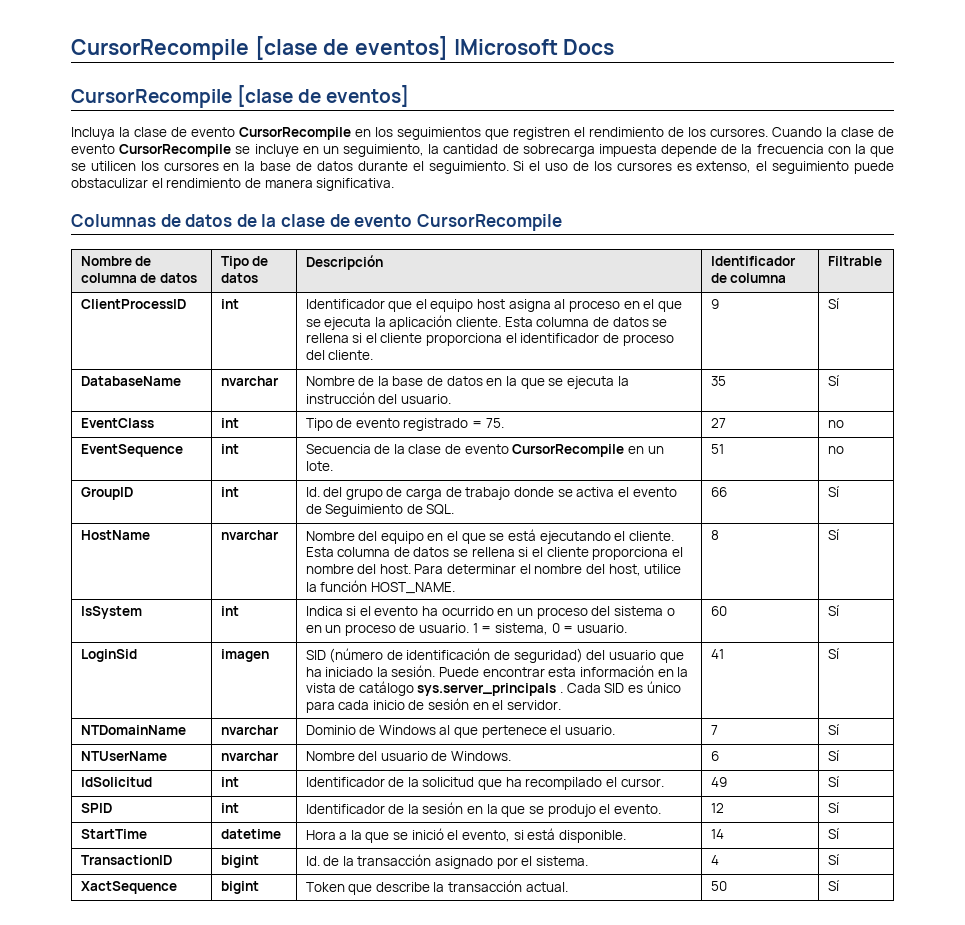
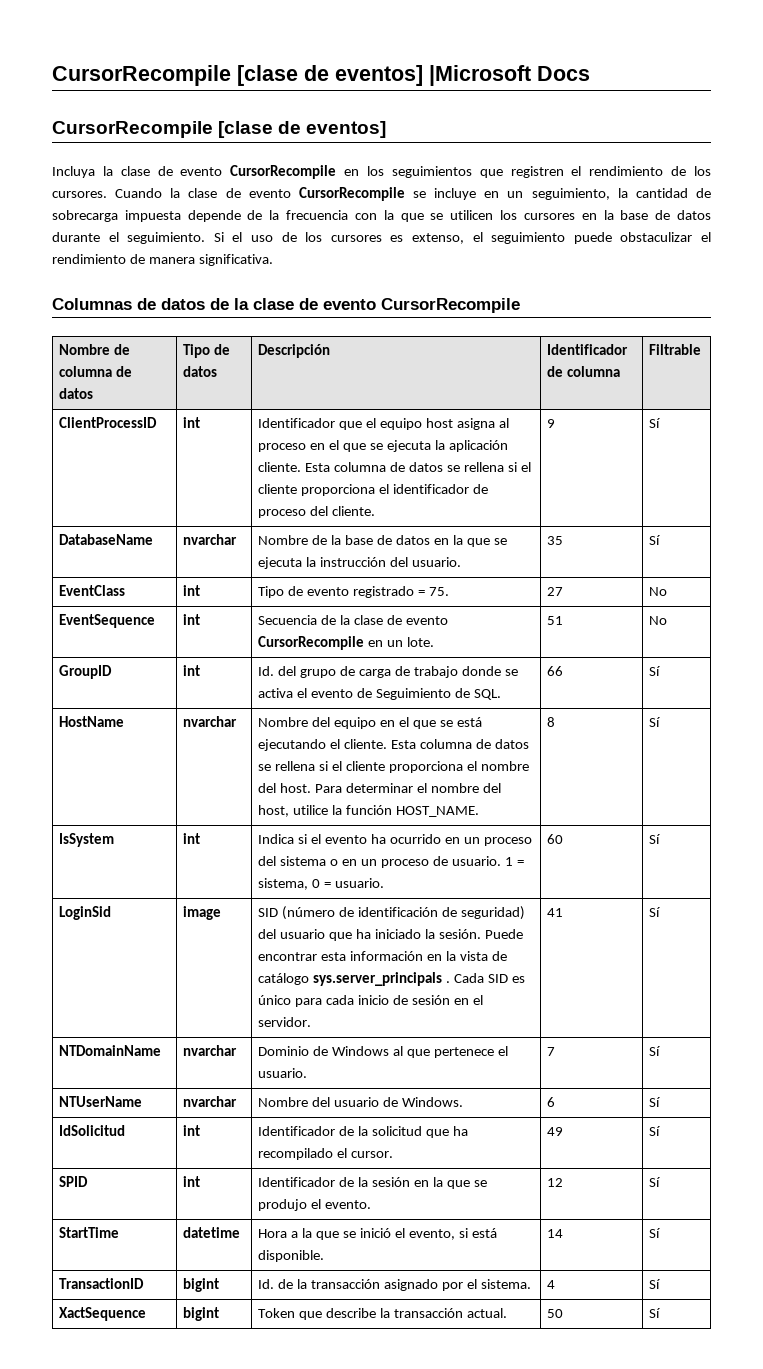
- EventClass | int | Tipo de evento registrado = 75. | 27 | no
+ EventClass | int | Tipo de evento registrado = 75. | 27 | No
- EventSequence | int | Secuencia de la clase de evento CursorRecompile en un lote. | 51 | no
+ EventSequence | int | Secuencia de la clase de evento CursorRecompile en un lote. | 51 | No
- LoginSid | imagen | SID (número de identificación de seguridad) del usuario que ha iniciado la sesión. Puede encontrar esta información en la vista de catálogo sys.server_principals . Cada SID es único para cada inicio de sesión en el servidor. | 41 | Sí
+ LoginSid | image | SID (número de identificación de seguridad) del usuario que ha iniciado la sesión. Puede encontrar esta información en la vista de catálogo sys.server_principals . Cada SID es único para cada inicio de sesión en el servidor. | 41 | Sí

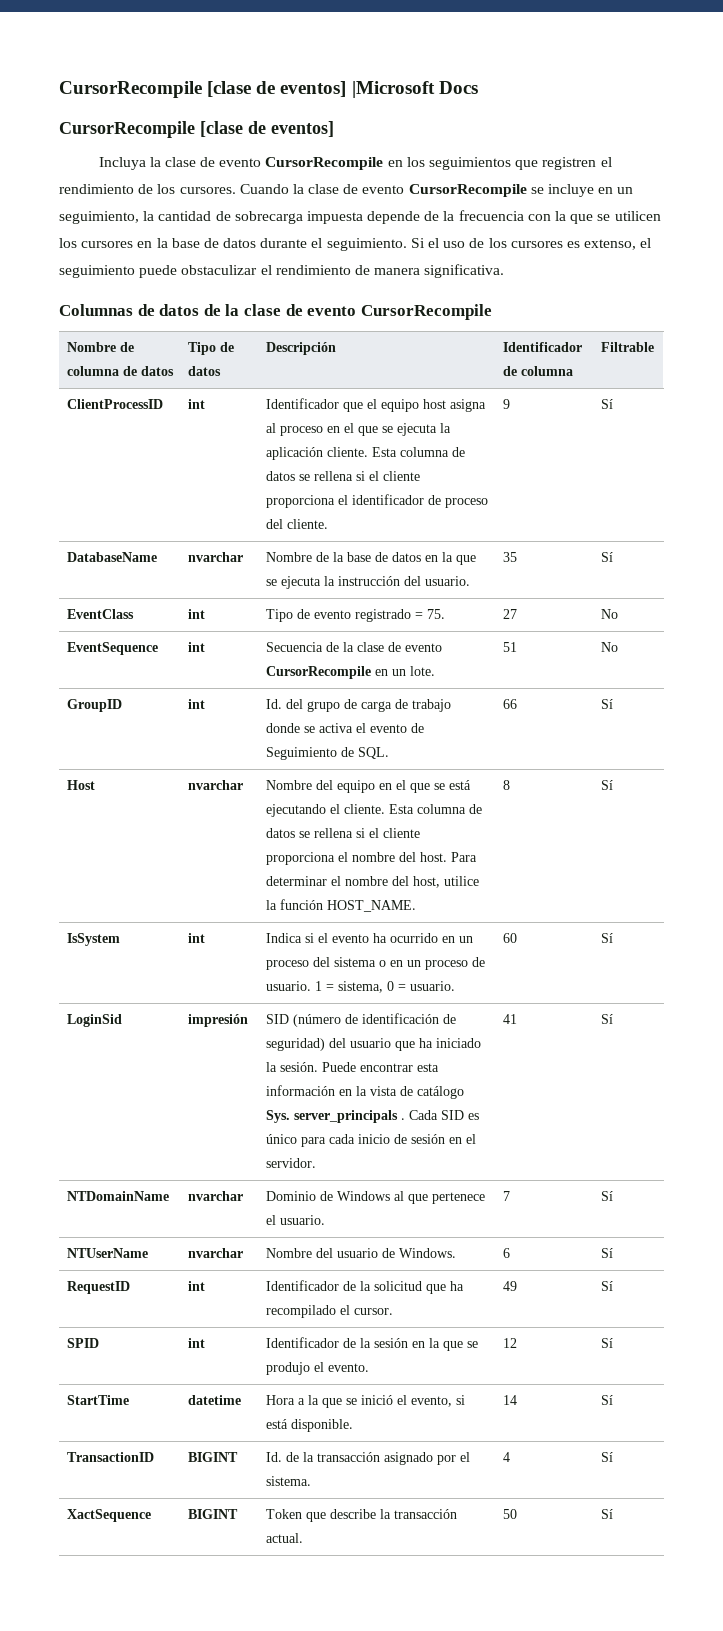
- HostName | nvarchar | Nombre del equipo en el que se está ejecutando el cliente. Esta columna de datos se rellena si el cliente proporciona el nombre del host. Para determinar el nombre del host, utilice la función HOST_NAME. | 8 | Sí
+ Host | nvarchar | Nombre del equipo en el que se está ejecutando el cliente. Esta columna de datos se rellena si el cliente proporciona el nombre del host. Para determinar el nombre del host, utilice la función HOST_NAME. | 8 | Sí
- image
+ impresión
- Puede encontrar esta información en la vista de catálogo sys.server_principals .
+ Puede encontrar esta información en la vista de catálogo Sys. server_principals .
- IdSolicitud | int | Identificador de la solicitud que ha recompilado el cursor. | 49 | Sí
+ RequestID | int | Identificador de la solicitud que ha recompilado el cursor. | 49 | Sí
- TransactionID | bigint | Id. de la transacción asignado por el sistema. | 4 | Sí
+ TransactionID | BIGINT | Id. de la transacción asignado por el sistema. | 4 | Sí
- XactSequence | bigint | Token que describe la transacción actual. | 50 | Sí
+ XactSequence | BIGINT | Token que describe la transacción actual. | 50 | Sí

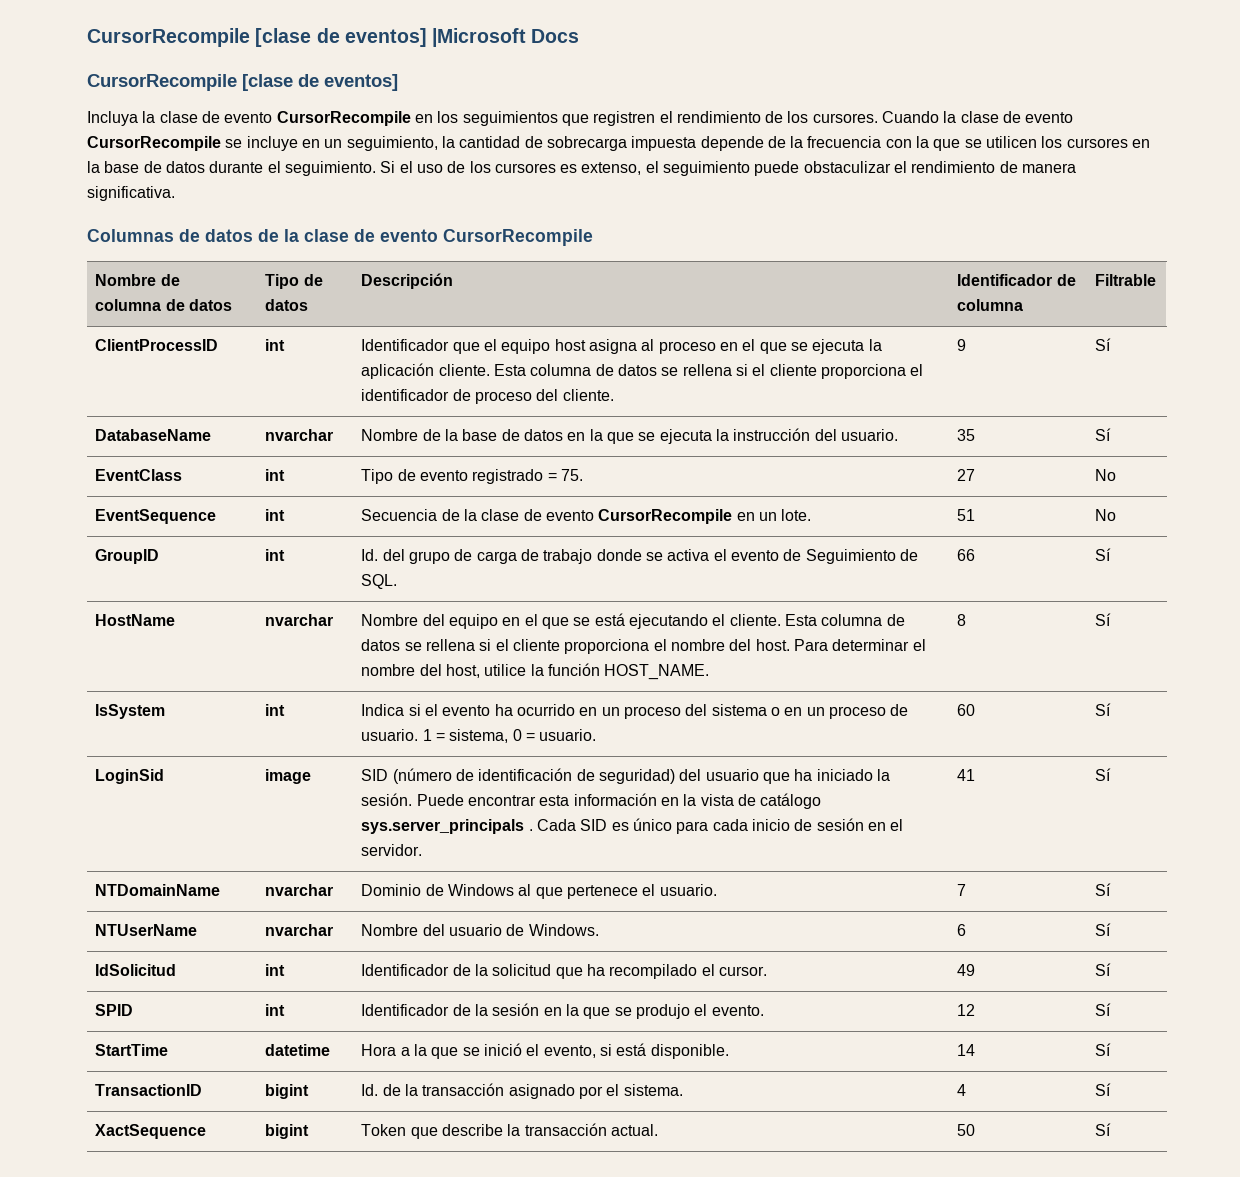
- Host | nvarchar | Nombre del equipo en el que se está ejecutando el cliente. Esta columna de datos se rellena si el cliente proporciona el nombre del host. Para determinar el nombre del host, utilice la función HOST_NAME. | 8 | Sí
+ HostName | nvarchar | Nombre del equipo en el que se está ejecutando el cliente. Esta columna de datos se rellena si el cliente proporciona el nombre del host. Para determinar el nombre del host, utilice la función HOST_NAME. | 8 | Sí
- impresión
+ image
- Puede encontrar esta información en la vista de catálogo Sys. server_principals .
+ Puede encontrar esta información en la vista de catálogo sys.server_principals .
- RequestID | int | Identificador de la solicitud que ha recompilado el cursor. | 49 | Sí
+ IdSolicitud | int | Identificador de la solicitud que ha recompilado el cursor. | 49 | Sí
- TransactionID | BIGINT | Id. de la transacción asignado por el sistema. | 4 | Sí
+ TransactionID | bigint | Id. de la transacción asignado por el sistema. | 4 | Sí
- XactSequence | BIGINT | Token que describe la transacción actual. | 50 | Sí
+ XactSequence | bigint | Token que describe la transacción actual. | 50 | Sí

